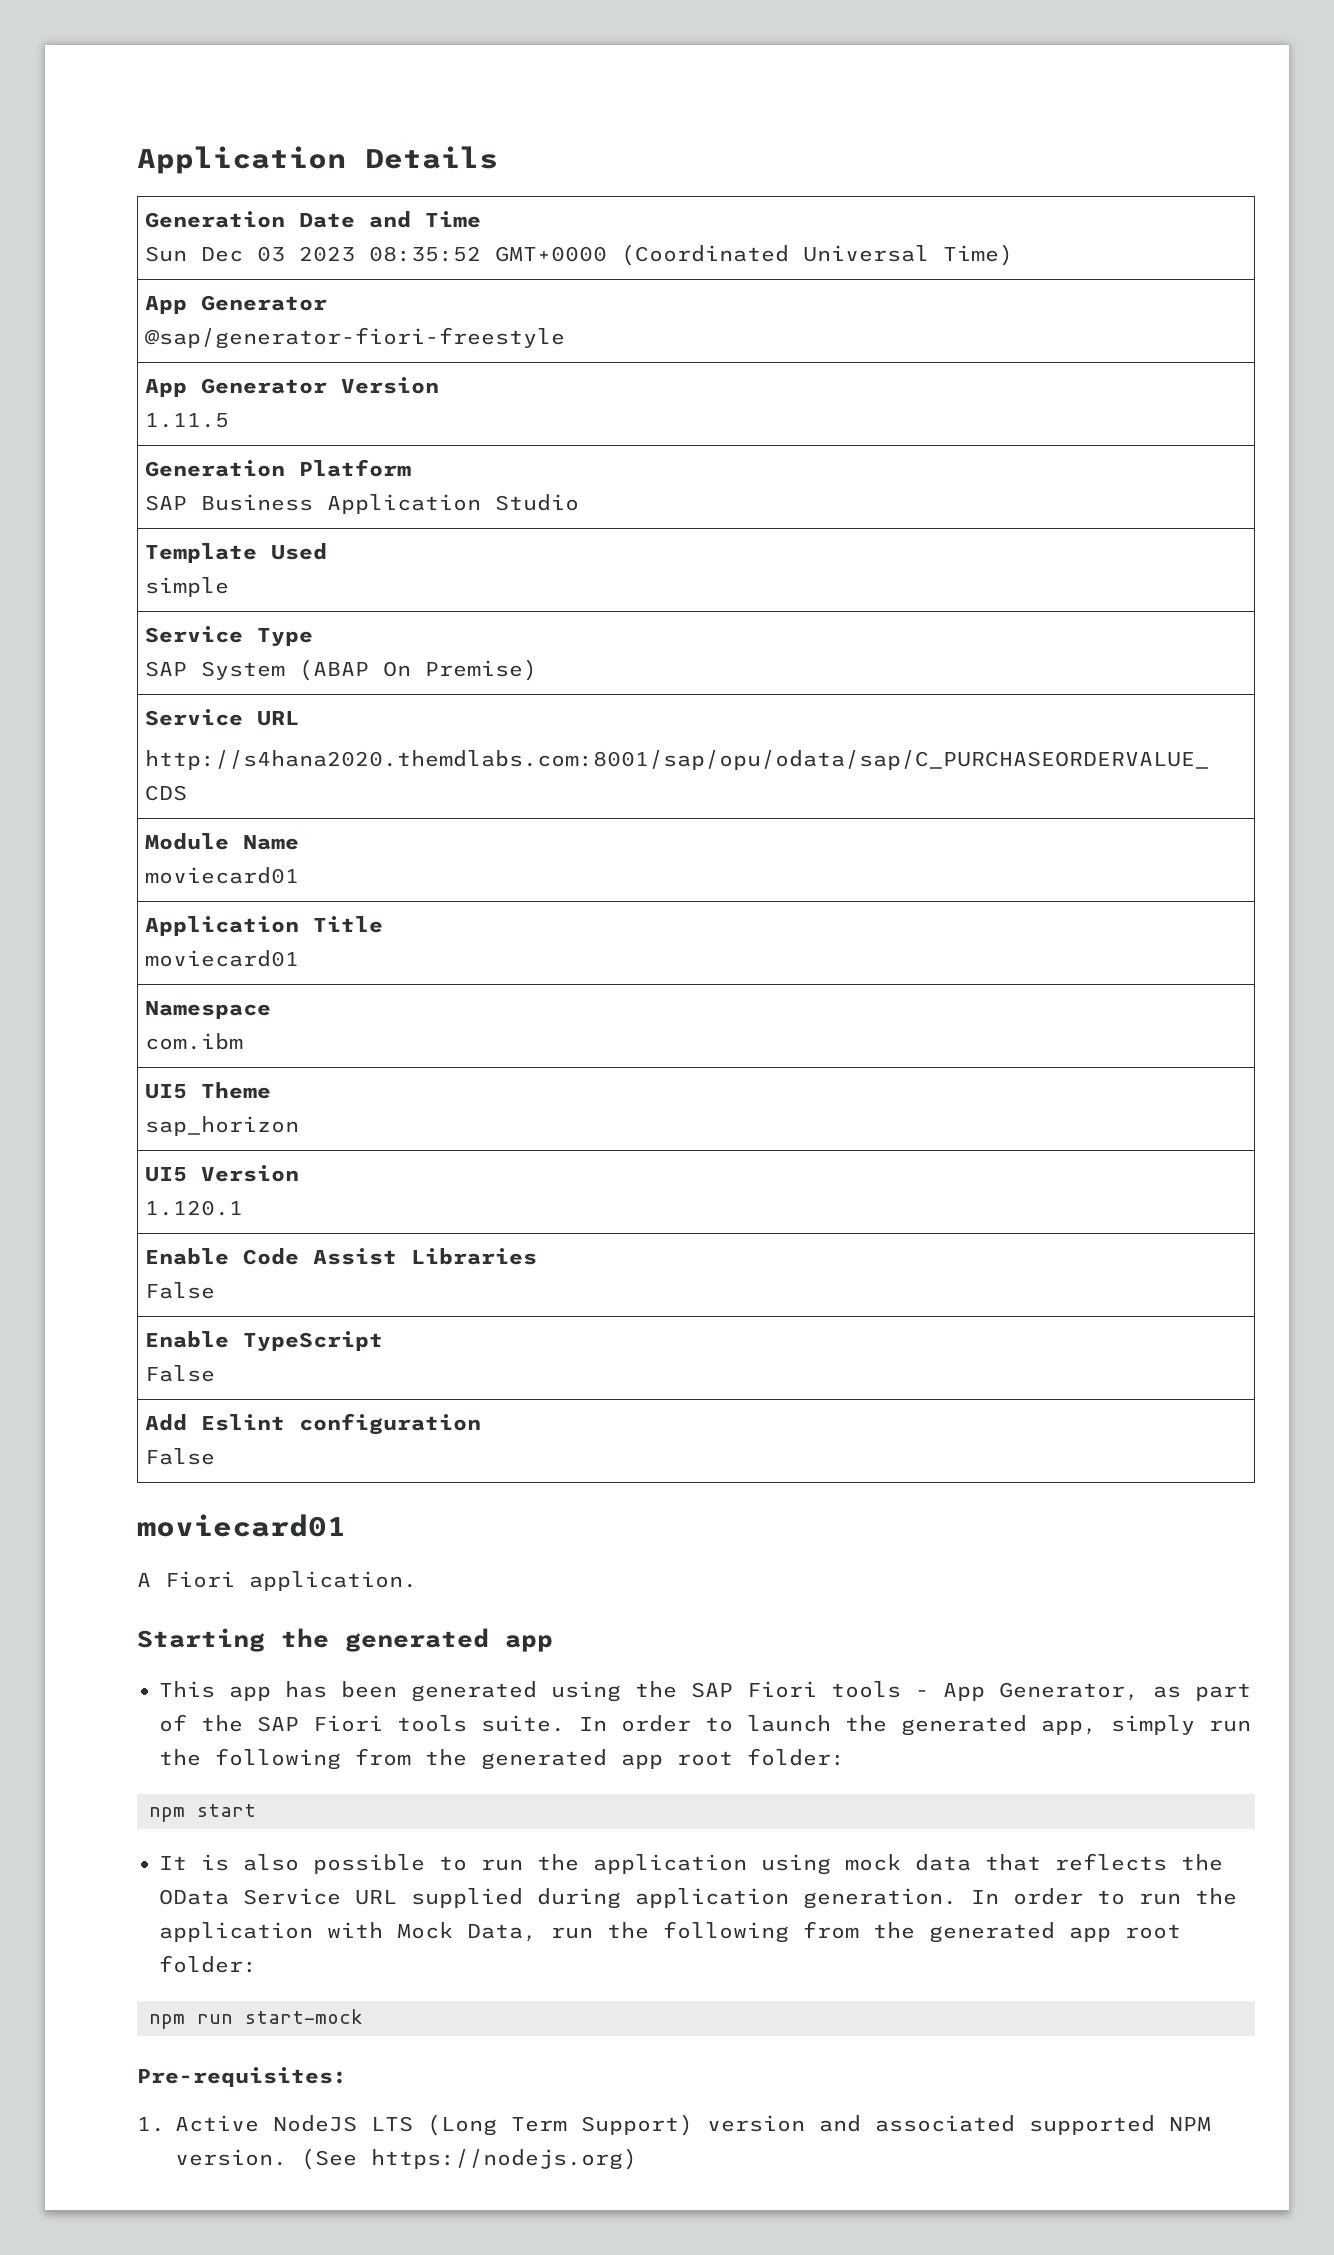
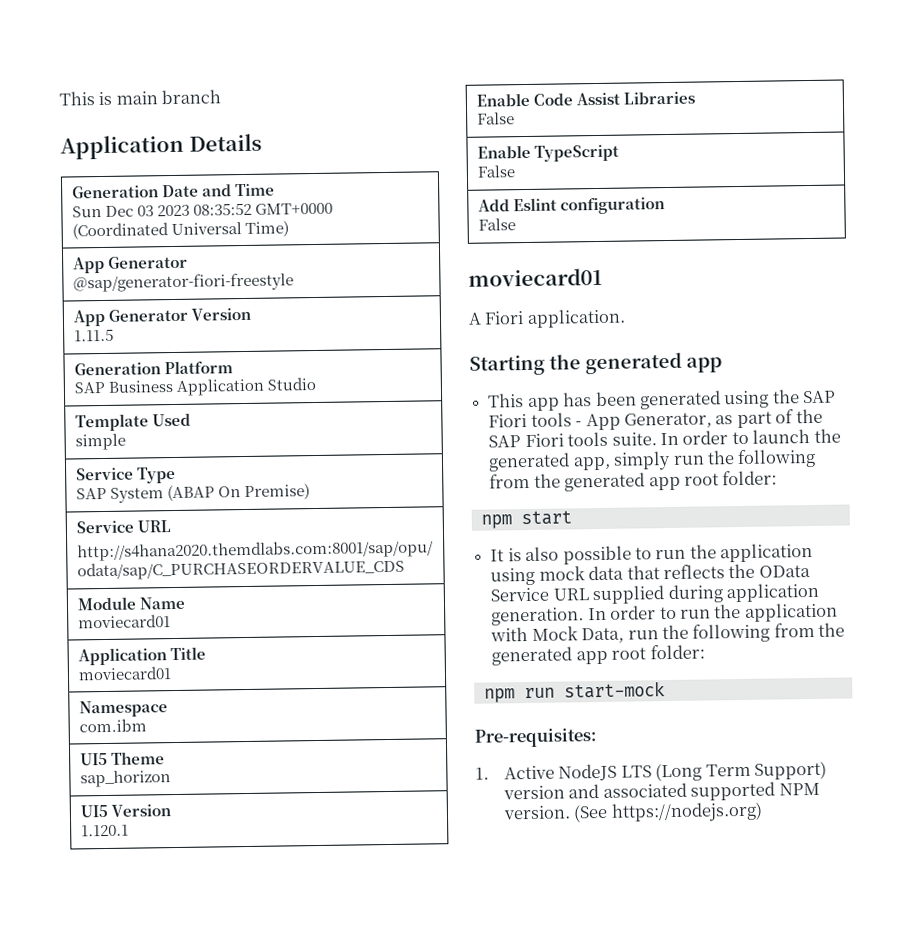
+ This is main branch

